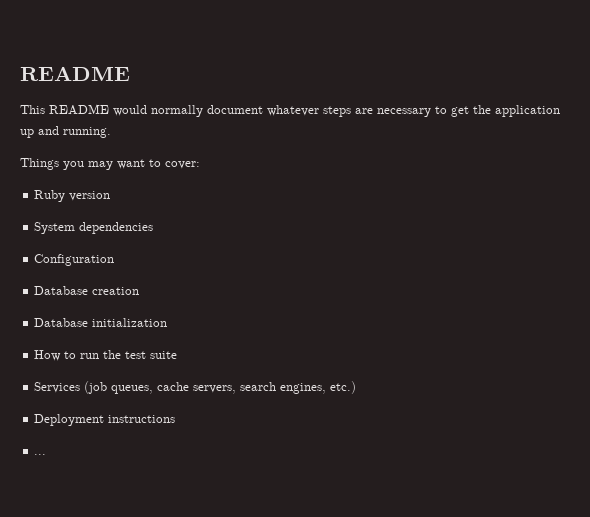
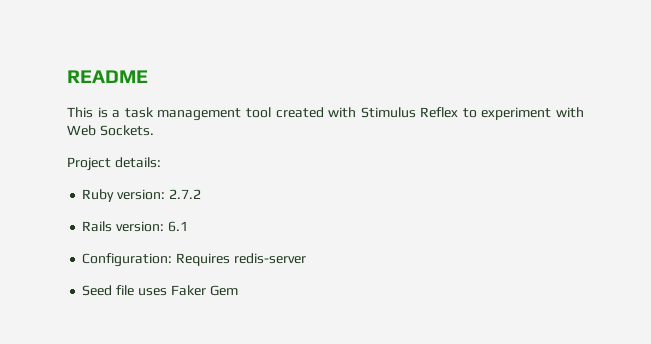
- This README would normally document whatever steps are necessary to get the application up and running.
- Things you may want to cover:
- Ruby version
- System dependencies
- Configuration
- Database creation
- Database initialization
- How to run the test suite
- Services (job queues, cache servers, search engines, etc.)
- Deployment instructions
- ...
+ This is a task management tool created with Stimulus Reflex to experiment with Web Sockets.
+ Project details:
+ Ruby version: 2.7.2
+ Rails version: 6.1
+ Configuration: Requires redis-server
+ Seed file uses Faker Gem

